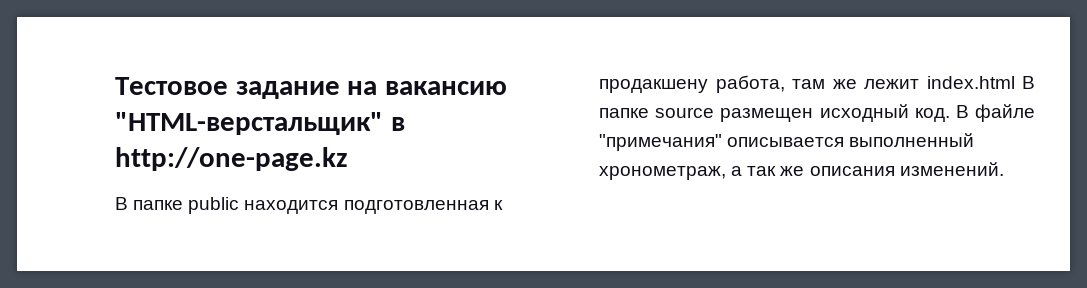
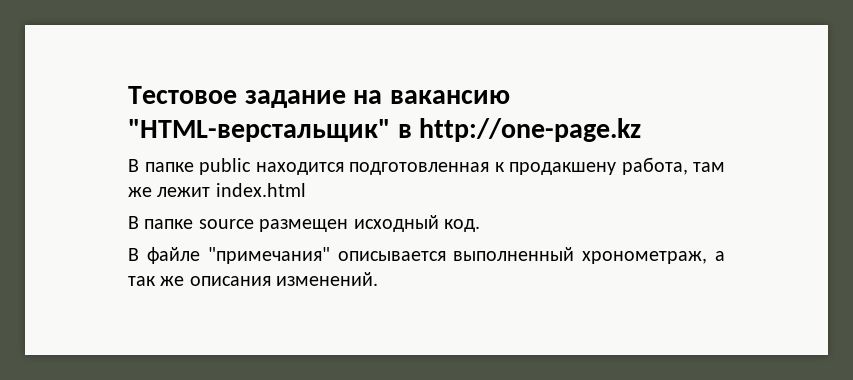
- В папке public находится подготовленная к продакшену работа, там же лежит index.html В папке source размещен исходный код. В файле "примечания" описывается выполненный хронометраж, а так же описания изменений.
+ В папке public находится подготовленная к продакшену работа, там же лежит index.html
+ В папке source размещен исходный код.
+ В файле "примечания" описывается выполненный хронометраж, а так же описания изменений.

